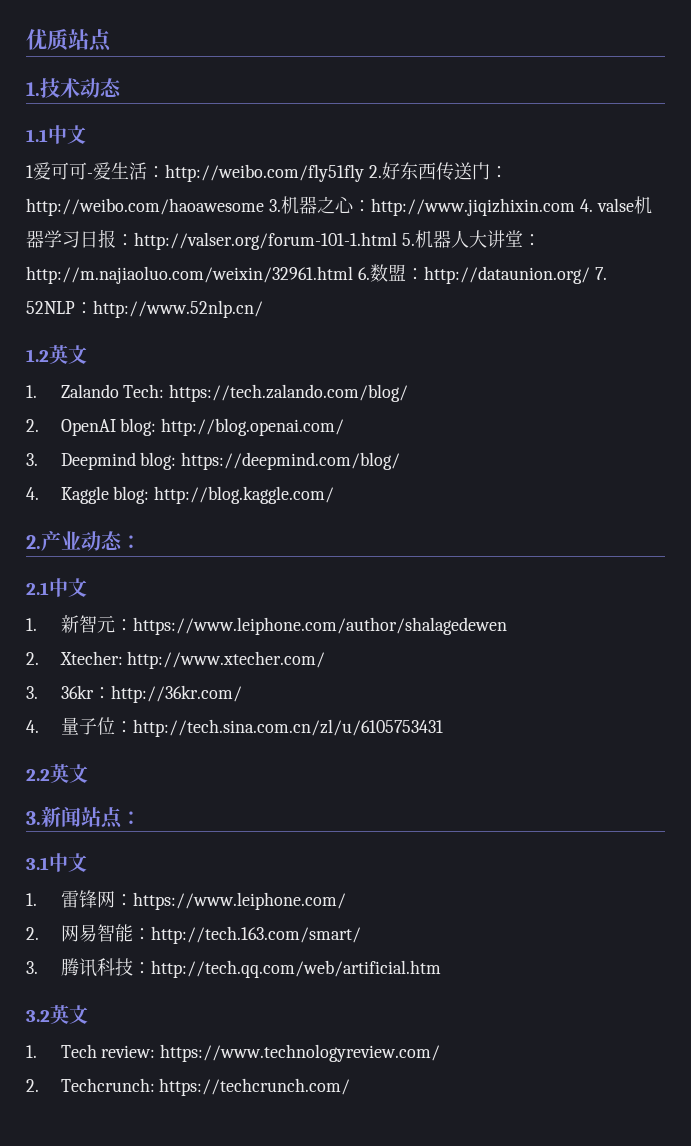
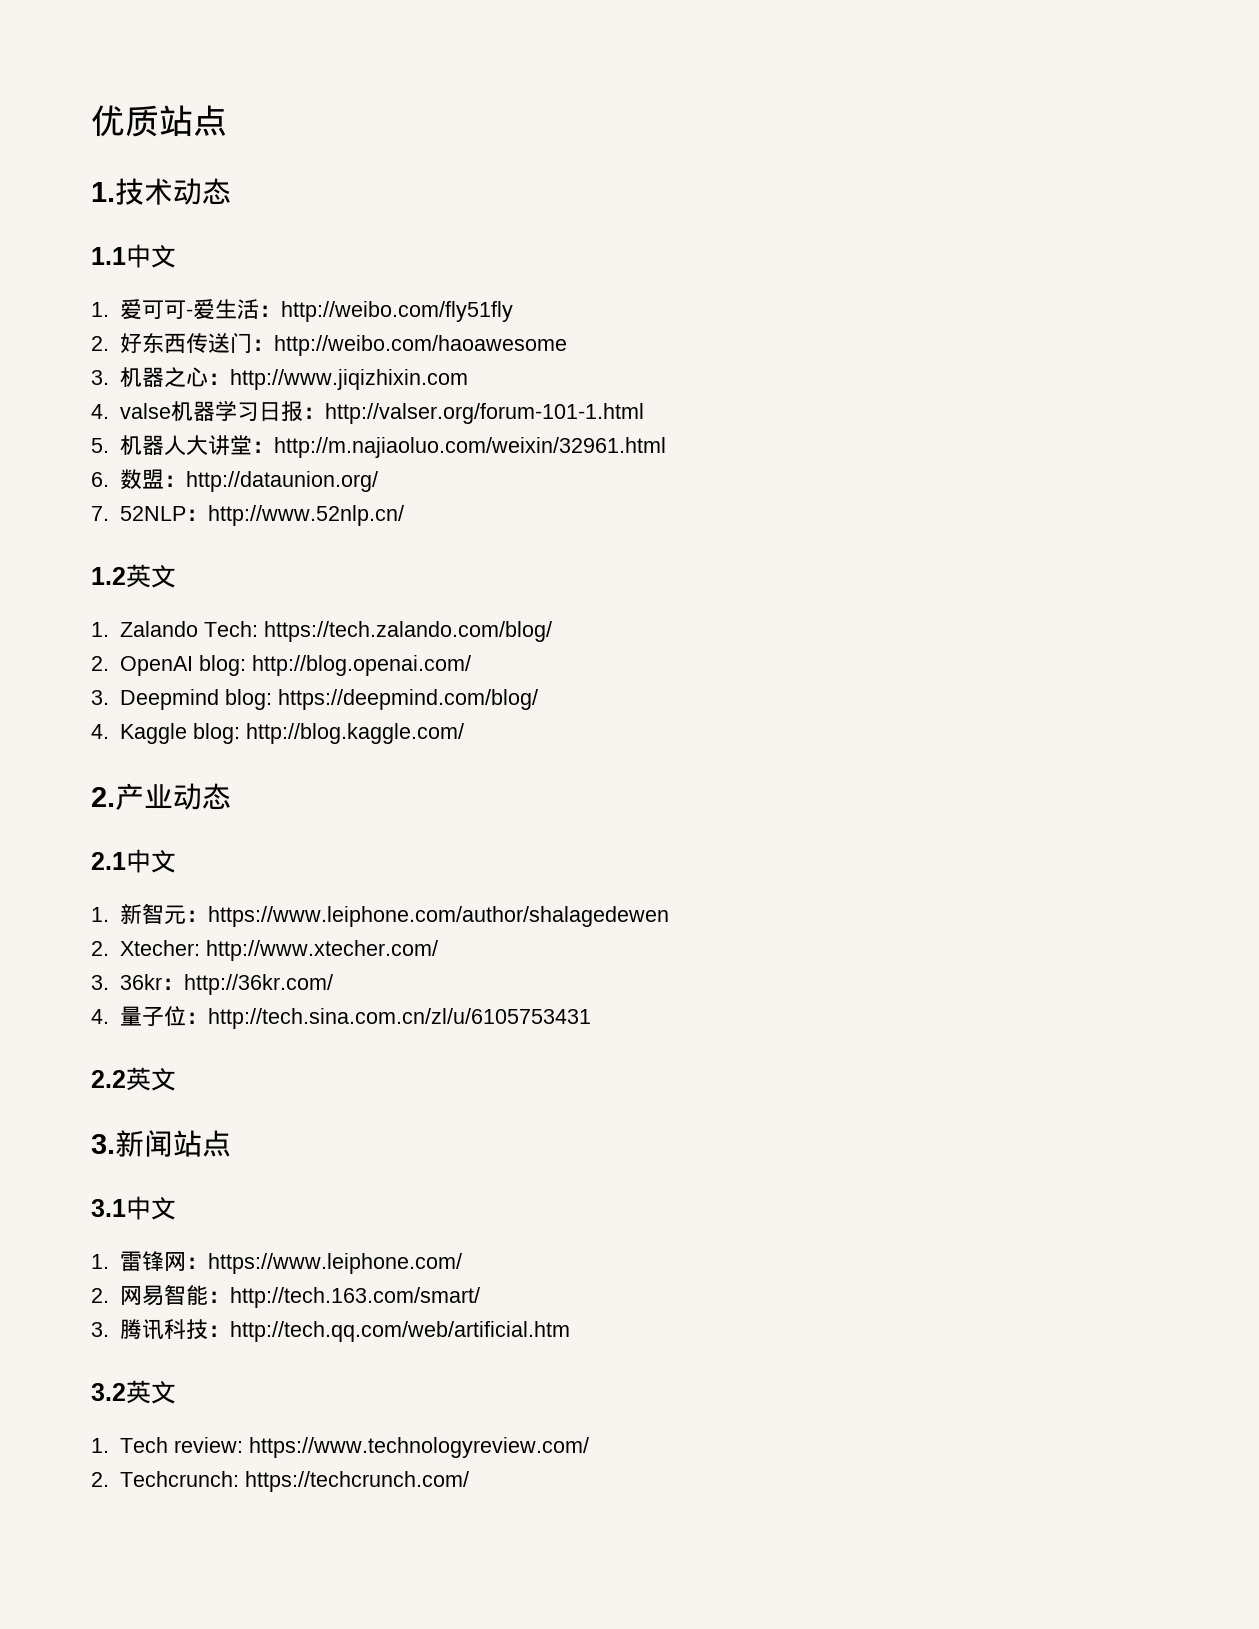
- 1爱可可-爱生活：http://weibo.com/fly51fly 2.好东西传送门：http://weibo.com/haoawesome 3.机器之心：http://www.jiqizhixin.com 4. valse机器学习日报：http://valser.org/forum-101-1.html 5.机器人大讲堂：http://m.najiaoluo.com/weixin/32961.html 6.数盟：http://dataunion.org/ 7. 52NLP：http://www.52nlp.cn/
+ 1.爱可可-爱生活：http://weibo.com/fly51fly
+ 2.好东西传送门：http://weibo.com/haoawesome
+ 3.机器之心：http://www.jiqizhixin.com
+ 4. valse机器学习日报：http://valser.org/forum-101-1.html
+ 5.机器人大讲堂：http://m.najiaoluo.com/weixin/32961.html
+ 6.数盟：http://dataunion.org/
+ 7. 52NLP：http://www.52nlp.cn/
- 2.产业动态：
+ 2.产业动态
- 3.新闻站点：
+ 3.新闻站点

